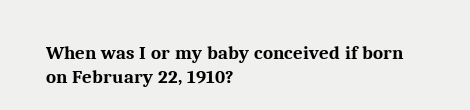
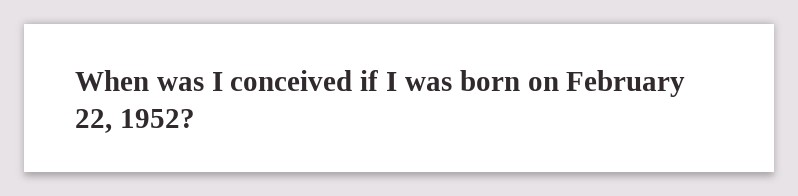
- When was I or my baby conceived if born on February 22, 1910?
+ When was I conceived if I was born on February 22, 1952?

